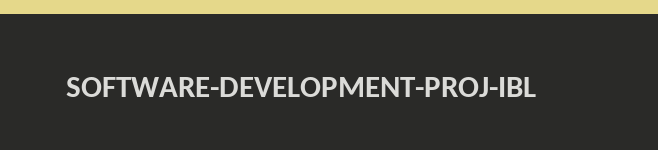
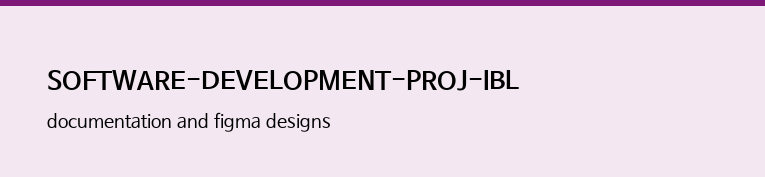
+ documentation and figma designs

